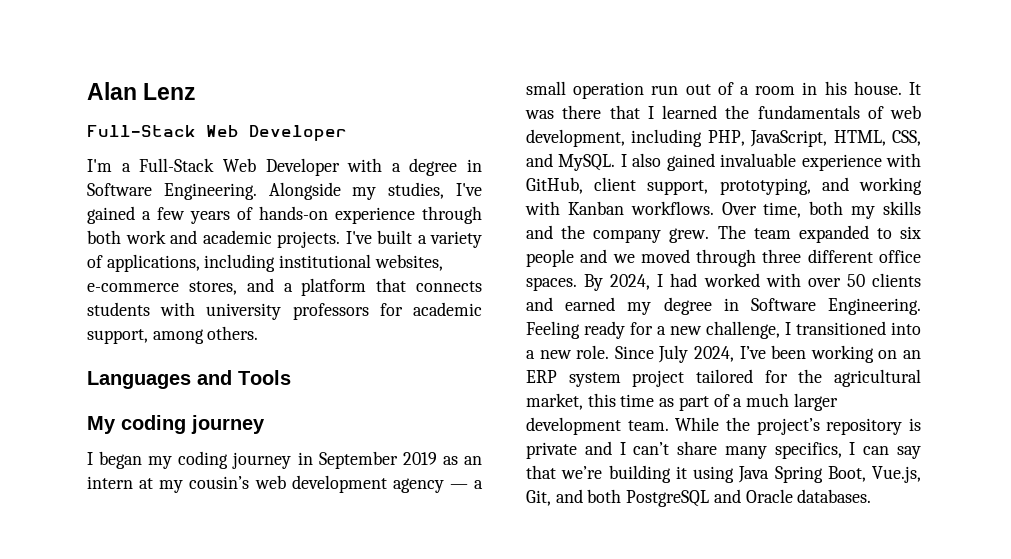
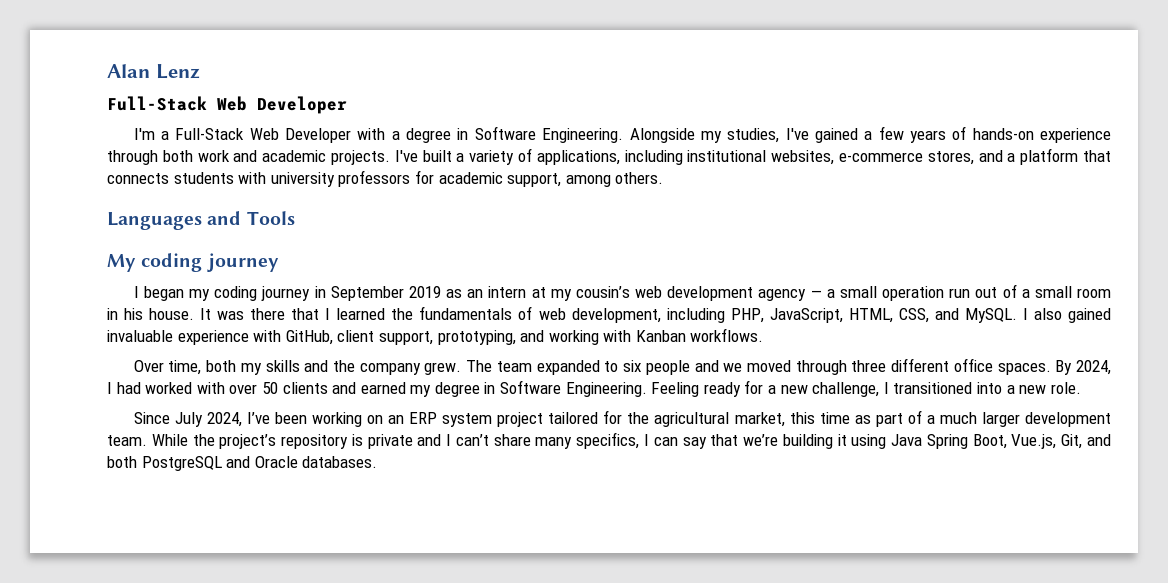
- I began my coding journey in September 2019 as an intern at my cousin’s web development agency — a small operation run out of a room in his house.
+ I began my coding journey in September 2019 as an intern at my cousin’s web development agency — a small operation run out of a small room in his house.
- I also gained invaluable experience with GitHub, client support, prototyping, and working with Kanban workflows. Over time, both my skills and the company grew.
+ I also gained invaluable experience with GitHub, client support, prototyping, and working with Kanban workflows.
+ Over time, both my skills and the company grew.
- Feeling ready for a new challenge, I transitioned into a new role. Since July 2024, I’ve been working on an ERP system project tailored for the agricultural market, this time as part of a much larger development team.
+ Feeling ready for a new challenge, I transitioned into a new role.
+ Since July 2024, I’ve been working on an ERP system project tailored for the agricultural market, this time as part of a much larger development team.

